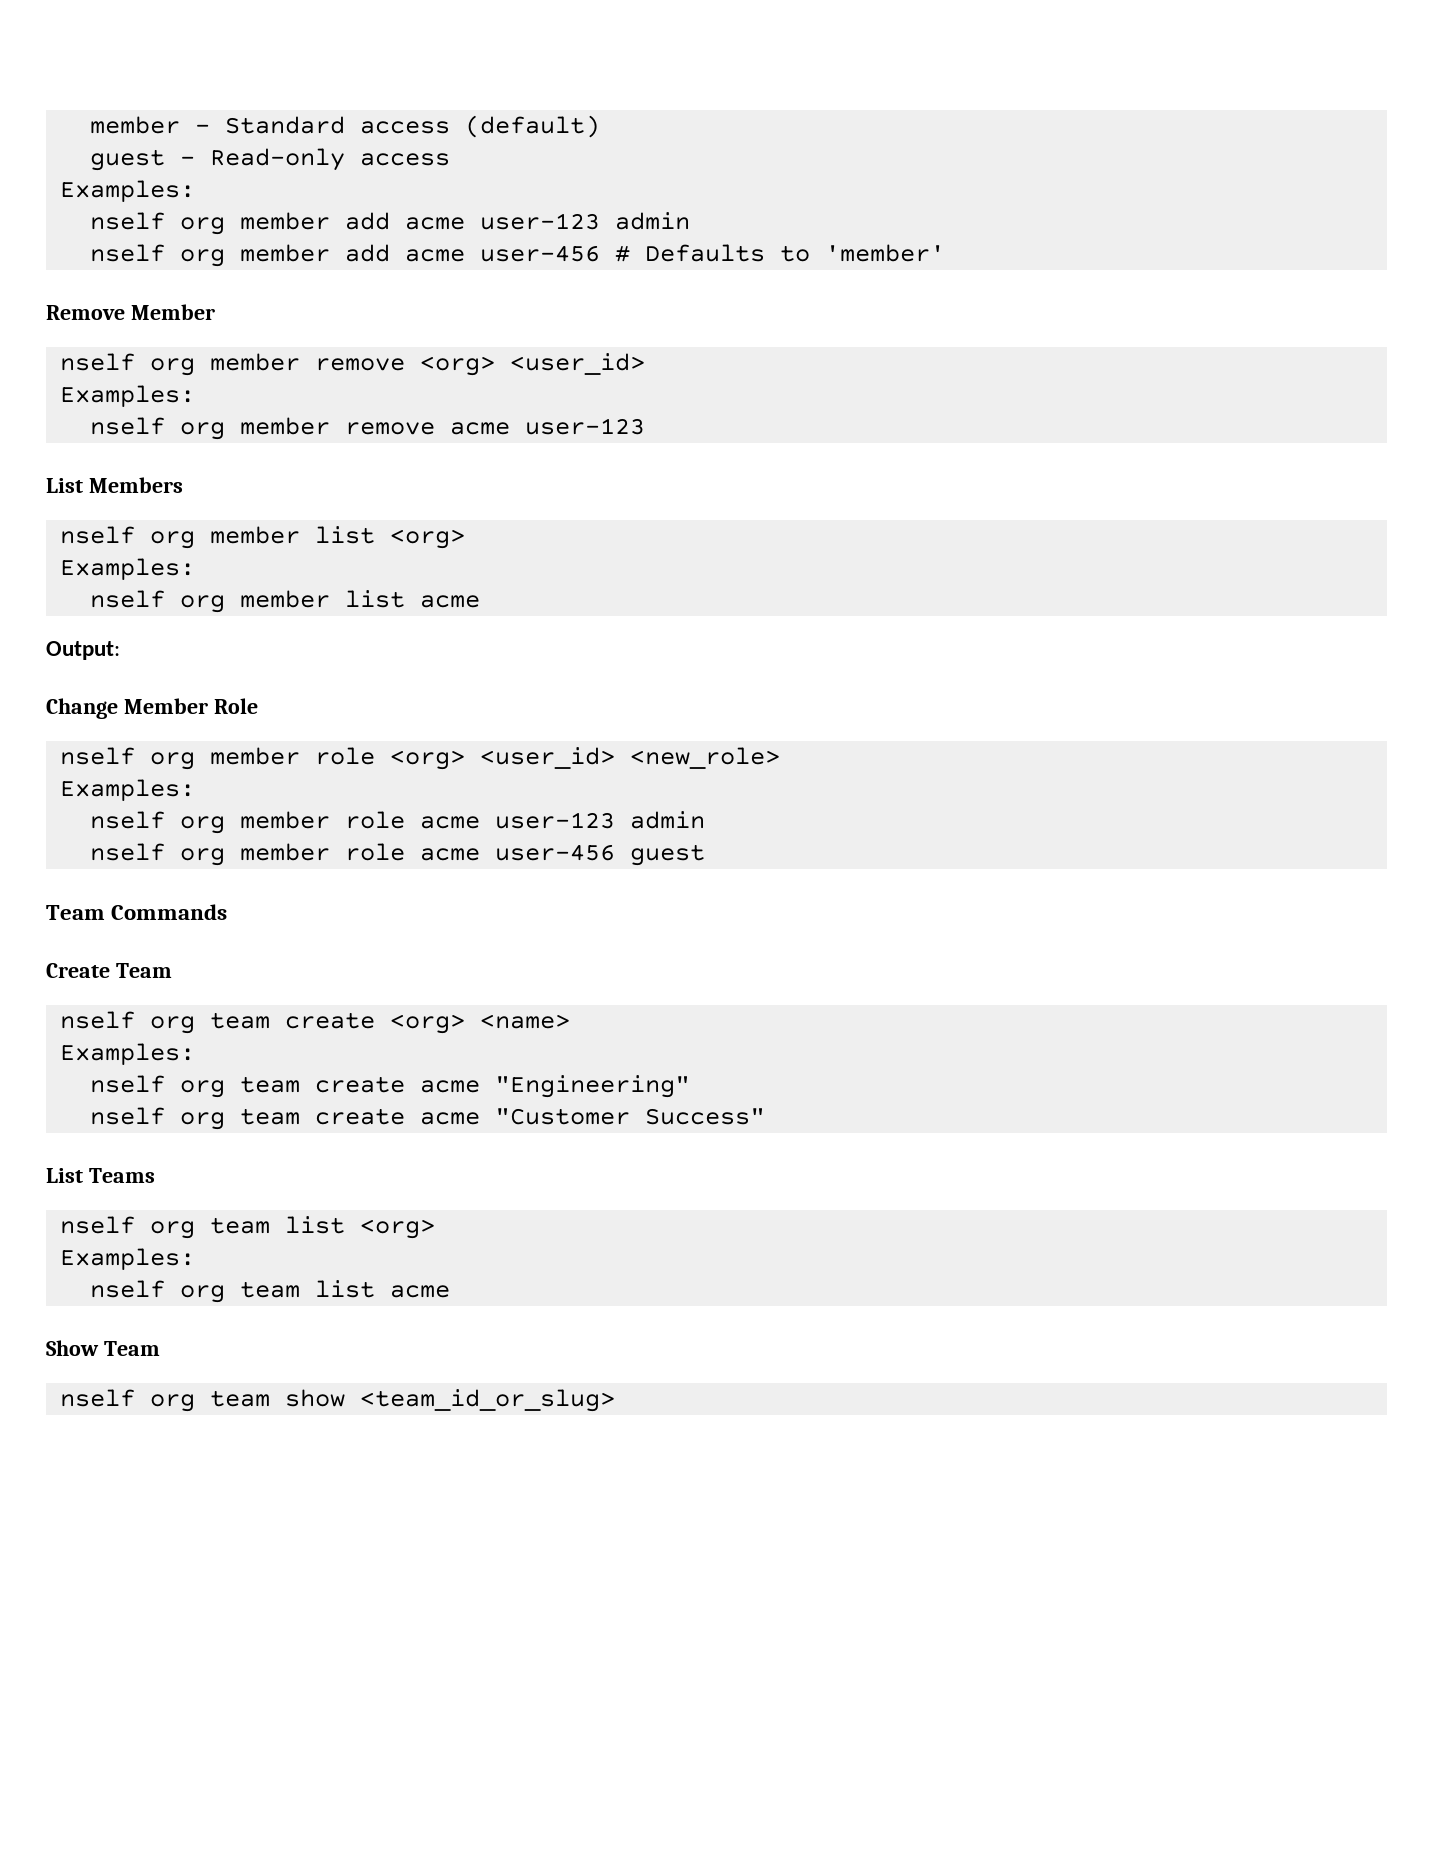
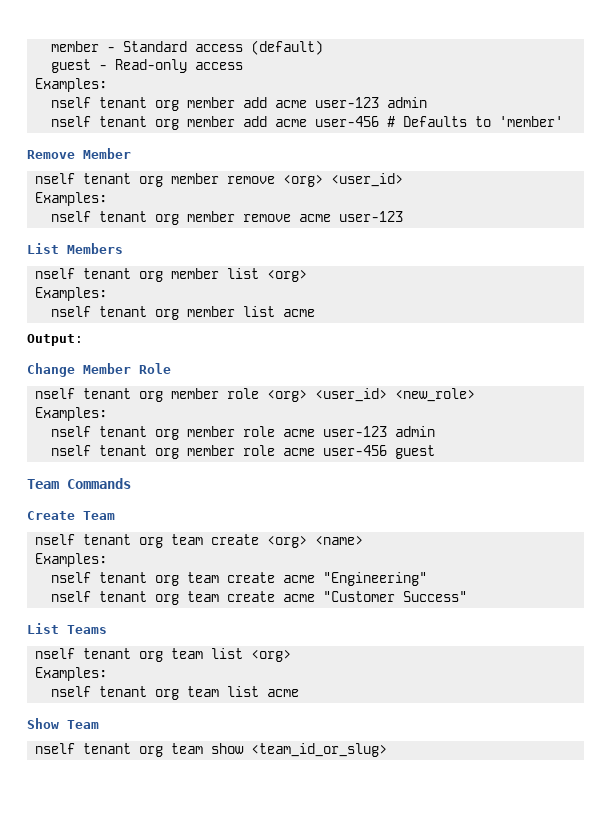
- nself org member add acme user-123 admin
+ nself tenant org member add acme user-123 admin
- nself org member add acme user-456 # Defaults to 'member'
+ nself tenant org member add acme user-456 # Defaults to 'member'
- nself org member remove <org> <user_id>
+ nself tenant org member remove <org> <user_id>
- nself org member remove acme user-123
+ nself tenant org member remove acme user-123
- nself org member list <org>
+ nself tenant org member list <org>
- nself org member list acme
+ nself tenant org member list acme
- nself org member role <org> <user_id> <new_role>
+ nself tenant org member role <org> <user_id> <new_role>
- nself org member role acme user-123 admin
+ nself tenant org member role acme user-123 admin
- nself org member role acme user-456 guest
+ nself tenant org member role acme user-456 guest
- nself org team create <org> <name>
+ nself tenant org team create <org> <name>
- nself org team create acme "Engineering"
+ nself tenant org team create acme "Engineering"
- nself org team create acme "Customer Success"
+ nself tenant org team create acme "Customer Success"
- nself org team list <org>
+ nself tenant org team list <org>
- nself org team list acme
+ nself tenant org team list acme
- nself org team show <team_id_or_slug>
+ nself tenant org team show <team_id_or_slug>

